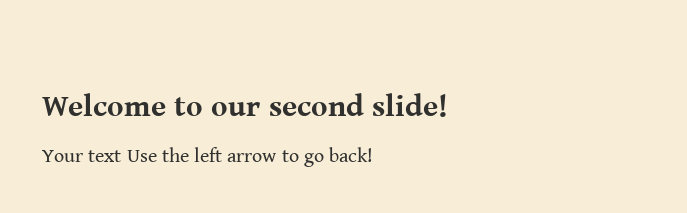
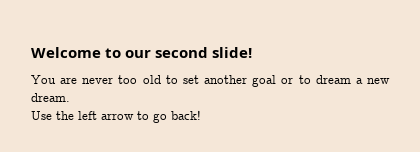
- Your text Use the left arrow to go back!
+ You are never too old to set another goal or to dream a new dream.
+ Use the left arrow to go back!

